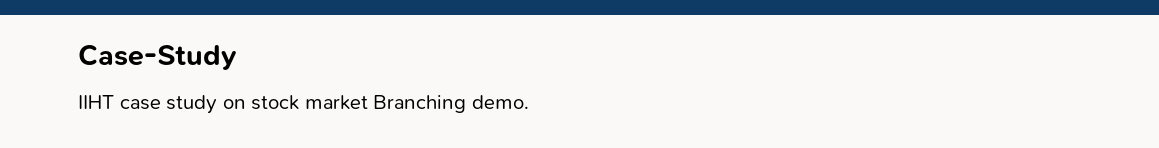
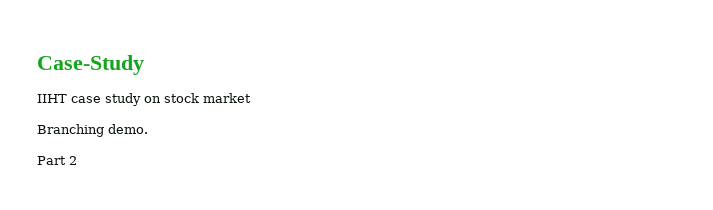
- IIHT case study on stock market Branching demo.
+ IIHT case study on stock market
+ Branching demo.
+ Part 2

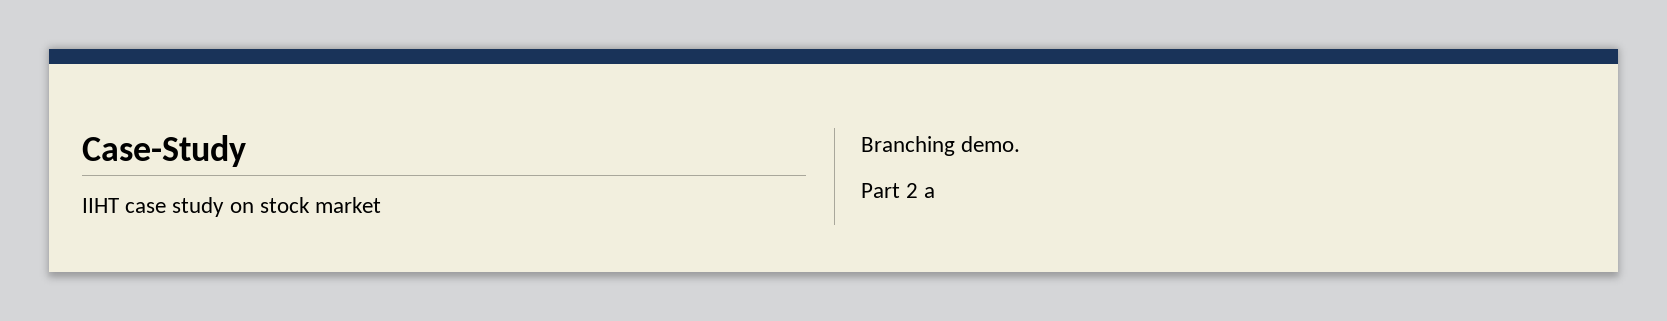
- Part 2
+ Part 2 a

